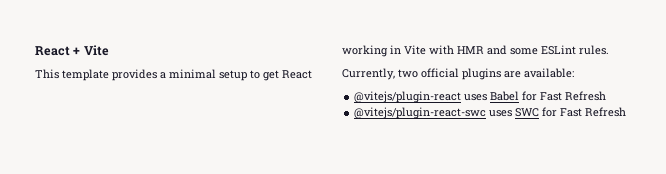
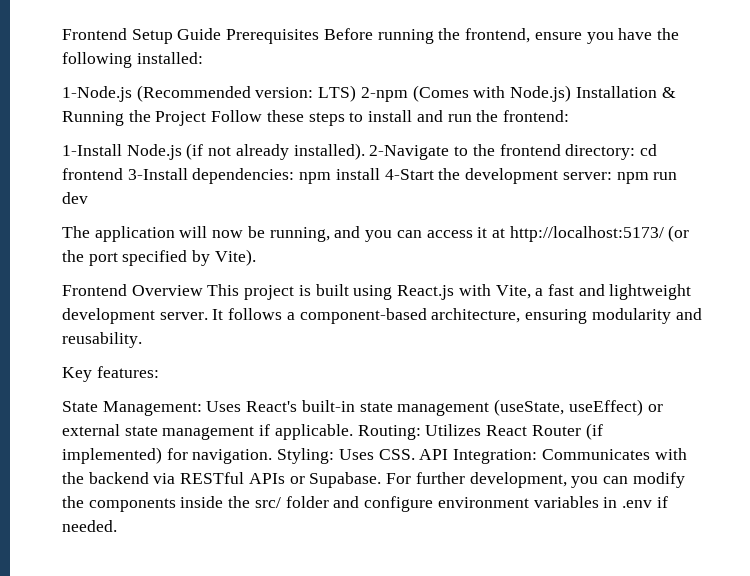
- React + Vite
- This template provides a minimal setup to get React working in Vite with HMR and some ESLint rules.
- Currently, two official plugins are available:
- @vitejs/plugin-react uses Babel for Fast Refresh
- @vitejs/plugin-react-swc uses SWC for Fast Refresh
+ Frontend Setup Guide Prerequisites Before running the frontend, ensure you have the following installed:
+ 1-Node.js (Recommended version: LTS) 2-npm (Comes with Node.js) Installation & Running the Project Follow these steps to install and run the frontend:
+ 1-Install Node.js (if not already installed). 2-Navigate to the frontend directory: cd frontend 3-Install dependencies: npm install 4-Start the development server: npm run dev
+ The application will now be running, and you can access it at http://localhost:5173/ (or the port specified by Vite).
+ Frontend Overview This project is built using React.js with Vite, a fast and lightweight development server. It follows a component-based architecture, ensuring modularity and reusability.
+ Key features:
+ State Management: Uses React's built-in state management (useState, useEffect) or external state management if applicable. Routing: Utilizes React Router (if implemented) for navigation. Styling: Uses CSS. API Integration: Communicates with the backend via RESTful APIs or Supabase. For further development, you can modify the components inside the src/ folder and configure environment variables in .env if needed.

